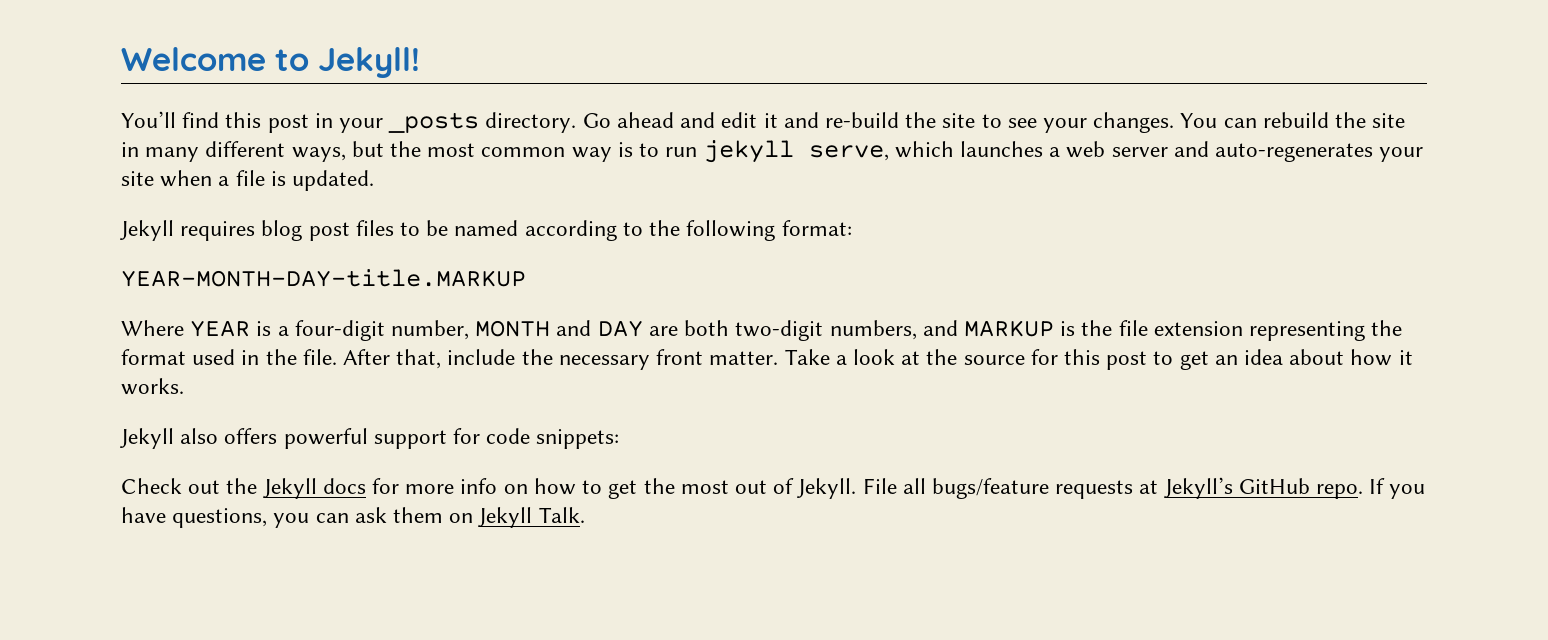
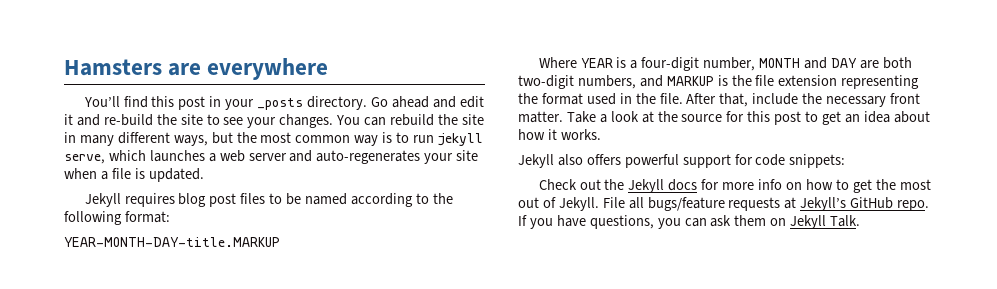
- Welcome to Jekyll!
+ Hamsters are everywhere

